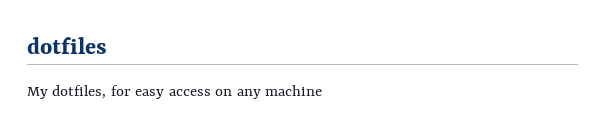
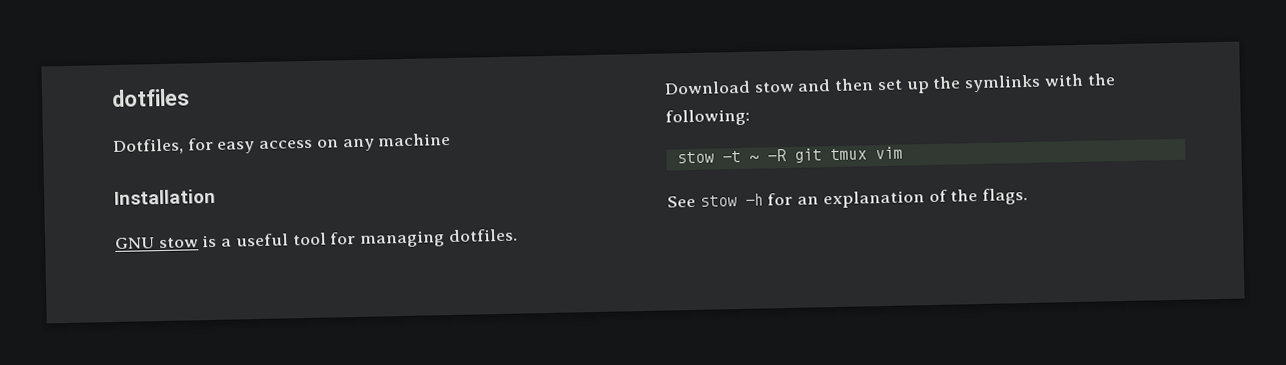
- My dotfiles, for easy access on any machine
+ Dotfiles, for easy access on any machine
+ Installation
+ GNU stow is a useful tool for managing dotfiles.
+ Download stow and then set up the symlinks with the following:
+ stow -t ~ -R git tmux vim
+ See stow -h for an explanation of the flags.

